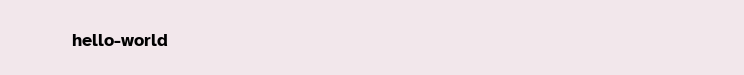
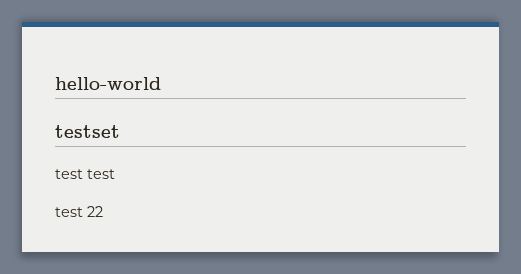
+ testset
+ test test
+ test 22

